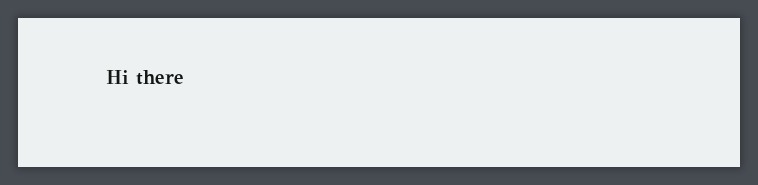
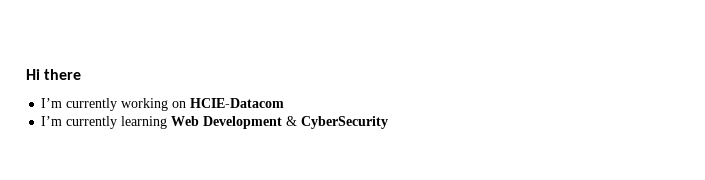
+ I’m currently working on HCIE-Datacom
+ I’m currently learning Web Development & CyberSecurity

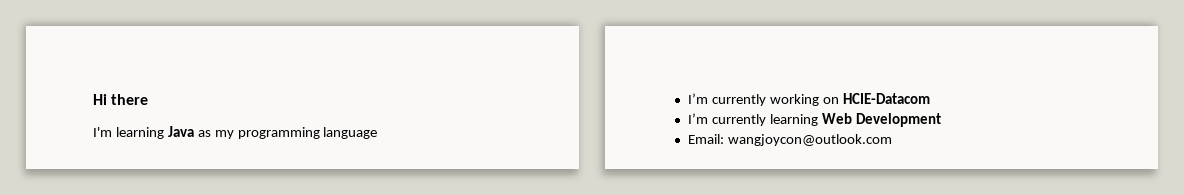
+ I'm learning Java as my programming language
- I’m currently learning Web Development & CyberSecurity
+ I’m currently learning Web Development
+ Email: wangjoycon@outlook.com

